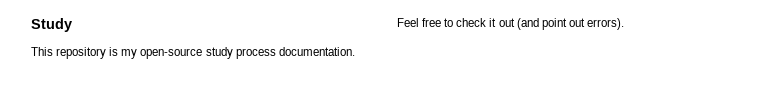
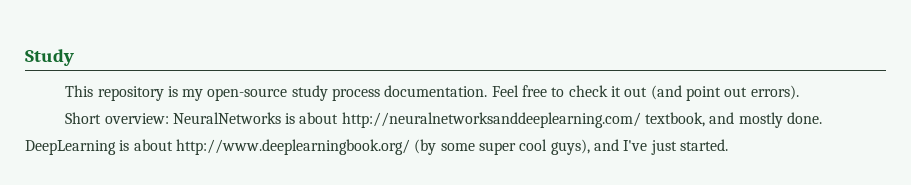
+ Short overview: NeuralNetworks is about http://neuralnetworksanddeeplearning.com/ textbook, and mostly done. DeepLearning is about http://www.deeplearningbook.org/ (by some super cool guys), and I've just started.

